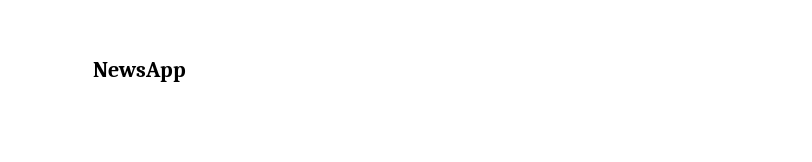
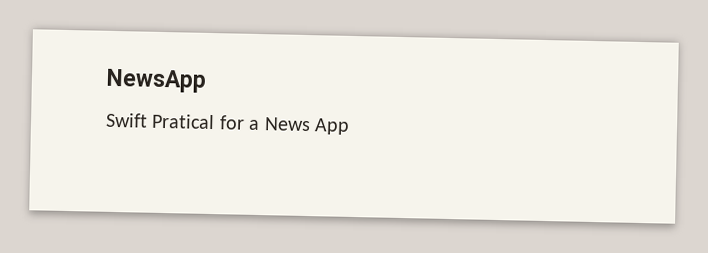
+ Swift Pratical for a News App

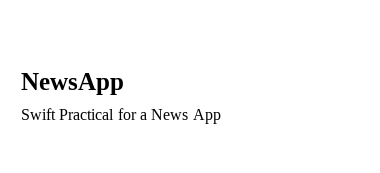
- Swift Pratical for a News App
+ Swift Practical for a News App

